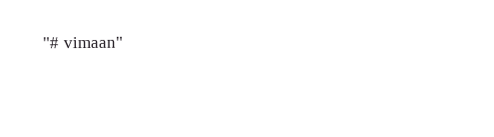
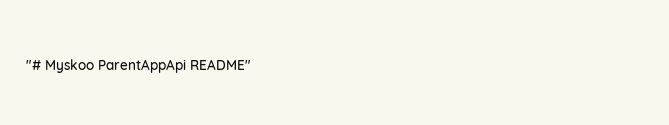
- "# vimaan"
+ "# Myskoo ParentAppApi README"

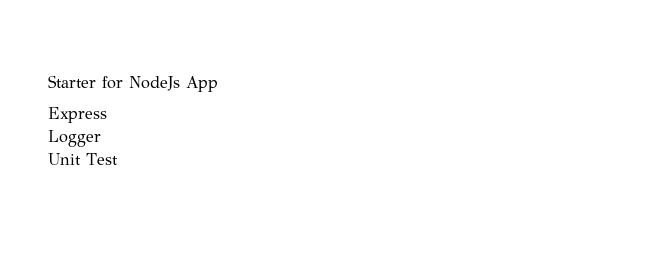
- "# Myskoo ParentAppApi README"
+ Starter for NodeJs App
+ Express
+ Logger
+ Unit Test

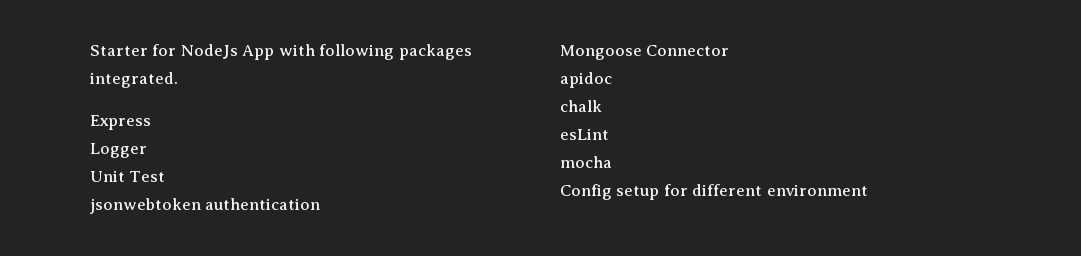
- Starter for NodeJs App
+ Starter for NodeJs App with following packages integrated.
+ jsonwebtoken authentication
+ Mongoose Connector
+ apidoc
+ chalk
+ esLint
+ mocha
+ Config setup for different environment

